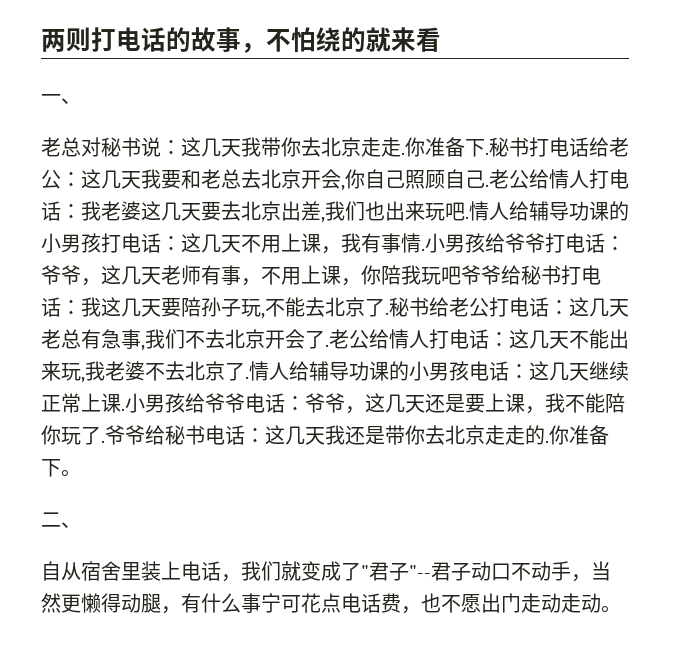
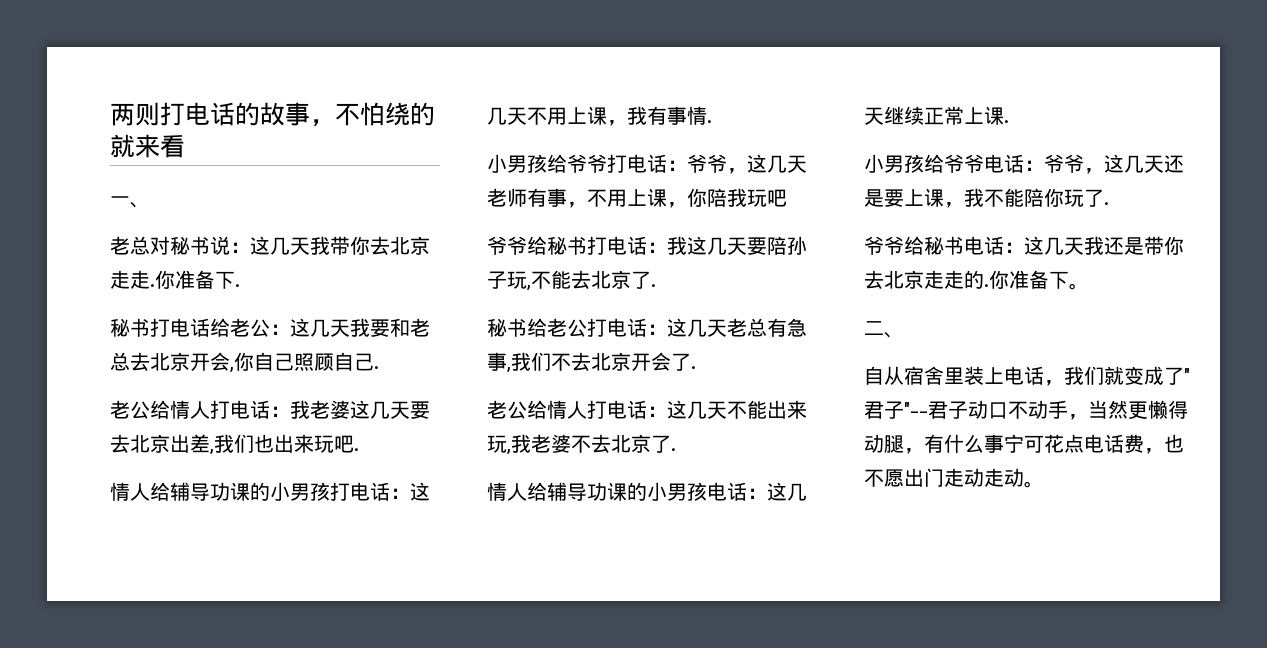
- 你准备下.秘书打电话给老公：
+ 你准备下.
+ 秘书打电话给老公：
- 这几天我要和老总去北京开会,你自己照顾自己.老公给情人打电话：
+ 这几天我要和老总去北京开会,你自己照顾自己.
+ 老公给情人打电话：
- 我老婆这几天要去北京出差,我们也出来玩吧.情人给辅导功课的小男孩打电话：
+ 我老婆这几天要去北京出差,我们也出来玩吧.
+ 情人给辅导功课的小男孩打电话：
- 这几天不用上课，我有事情.小男孩给爷爷打电话：
+ 这几天不用上课，我有事情.
+ 小男孩给爷爷打电话：
- 爷爷，这几天老师有事，不用上课，你陪我玩吧爷爷给秘书打电话：
+ 爷爷，这几天老师有事，不用上课，你陪我玩吧
+ 爷爷给秘书打电话：
- 我这几天要陪孙子玩,不能去北京了.秘书给老公打电话：
+ 我这几天要陪孙子玩,不能去北京了.
+ 秘书给老公打电话：
- 这几天老总有急事,我们不去北京开会了.老公给情人打电话：
+ 这几天老总有急事,我们不去北京开会了.
+ 老公给情人打电话：
- 这几天不能出来玩,我老婆不去北京了.情人给辅导功课的小男孩电话：
+ 这几天不能出来玩,我老婆不去北京了.
+ 情人给辅导功课的小男孩电话：
- 这几天继续正常上课.小男孩给爷爷电话：
+ 这几天继续正常上课.
+ 小男孩给爷爷电话：
- 爷爷，这几天还是要上课，我不能陪你玩了.爷爷给秘书电话：
+ 爷爷，这几天还是要上课，我不能陪你玩了.
+ 爷爷给秘书电话：

